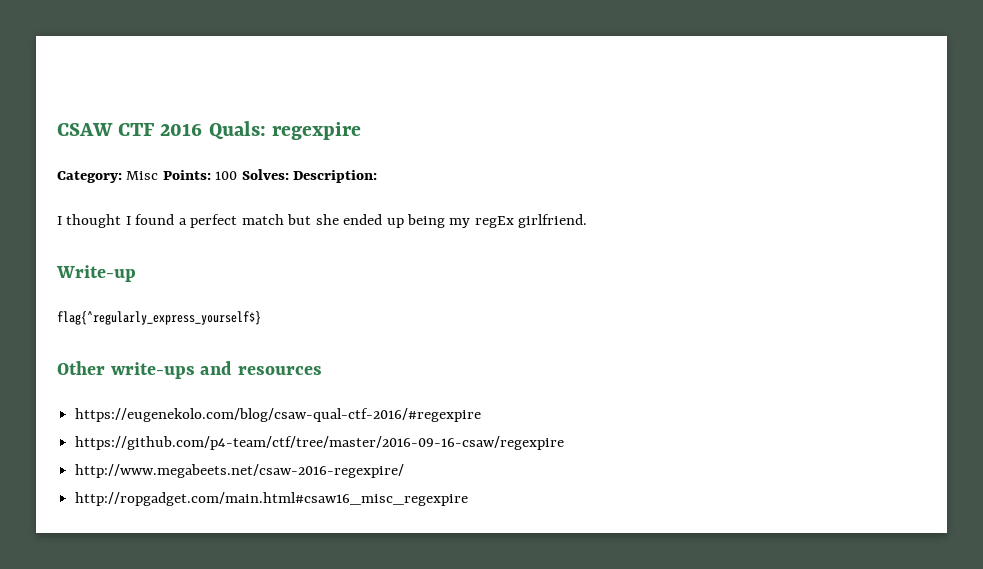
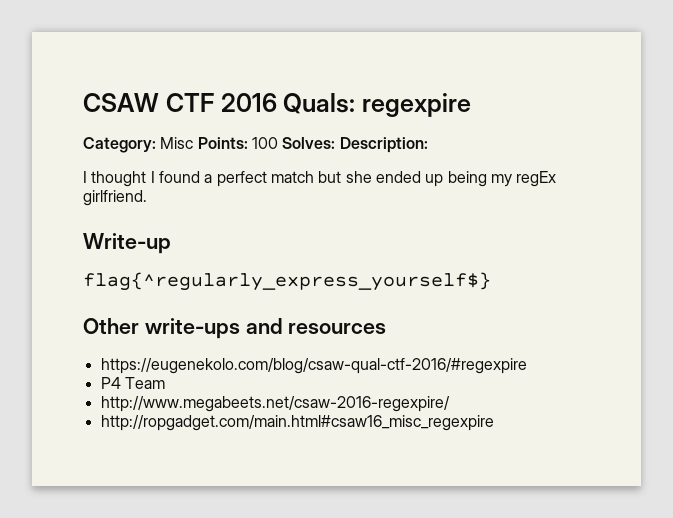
- https://github.com/p4-team/ctf/tree/master/2016-09-16-csaw/regexpire
+ P4 Team

